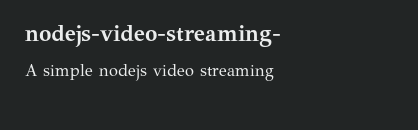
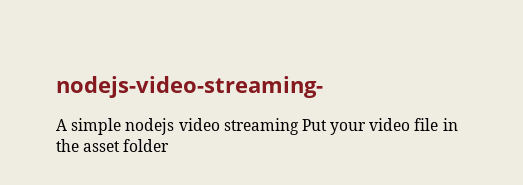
- A simple nodejs video streaming
+ A simple nodejs video streaming Put your video file in the asset folder

